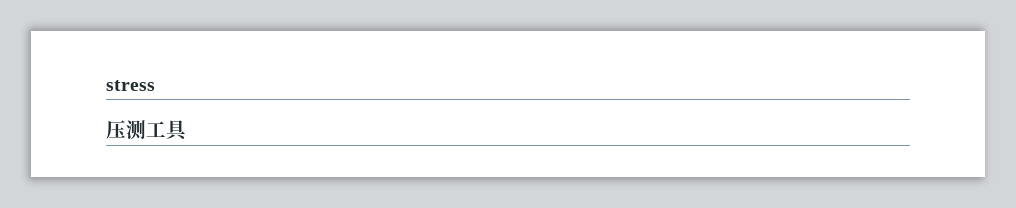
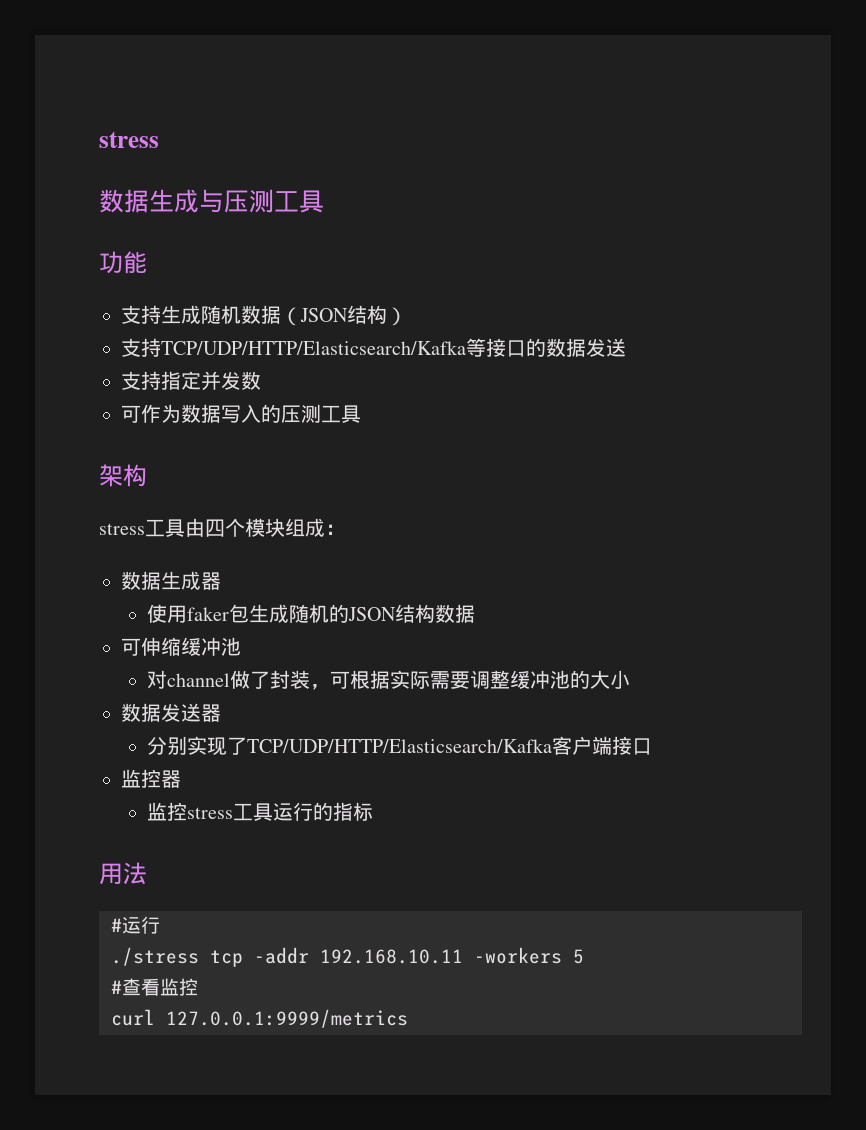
- 压测工具
+ 数据生成与压测工具
+ 功能
+ 支持生成随机数据（JSON结构）
+ 支持TCP/UDP/HTTP/Elasticsearch/Kafka等接口的数据发送
+ 支持指定并发数
+ 可作为数据写入的压测工具
+ 架构
+ stress工具由四个模块组成：
+ 数据生成器
+ 使用faker包生成随机的JSON结构数据
+ 可伸缩缓冲池
+ 对channel做了封装，可根据实际需要调整缓冲池的大小
+ 数据发送器
+ 分别实现了TCP/UDP/HTTP/Elasticsearch/Kafka客户端接口
+ 监控器
+ 监控stress工具运行的指标
+ 用法
+ #运行
+ ./stress tcp -addr 192.168.10.11 -workers 5
+ #查看监控
+ curl 127.0.0.1:9999/metrics

